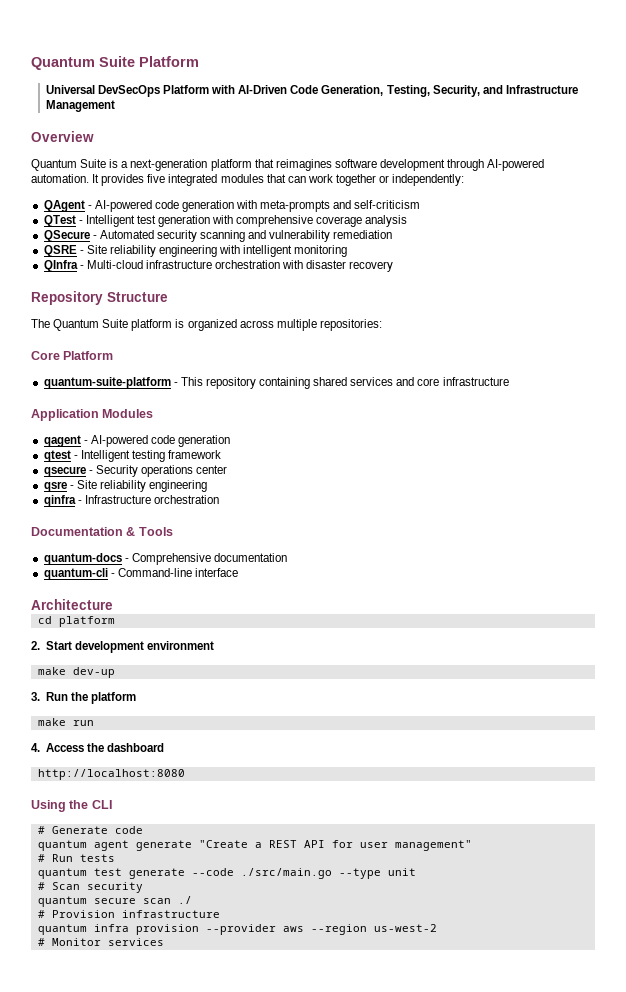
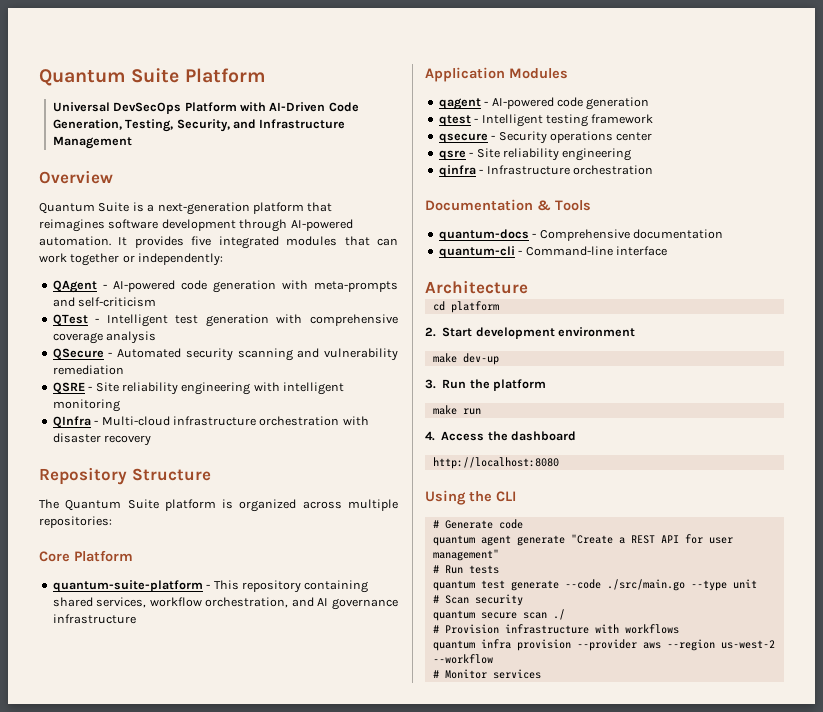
- quantum-suite-platform - This repository containing shared services and core infrastructure
+ quantum-suite-platform - This repository containing shared services, workflow orchestration, and AI governance infrastructure
- # Provision infrastructure
+ # Provision infrastructure with workflows
- quantum infra provision --provider aws --region us-west-2
+ quantum infra provision --provider aws --region us-west-2 --workflow

